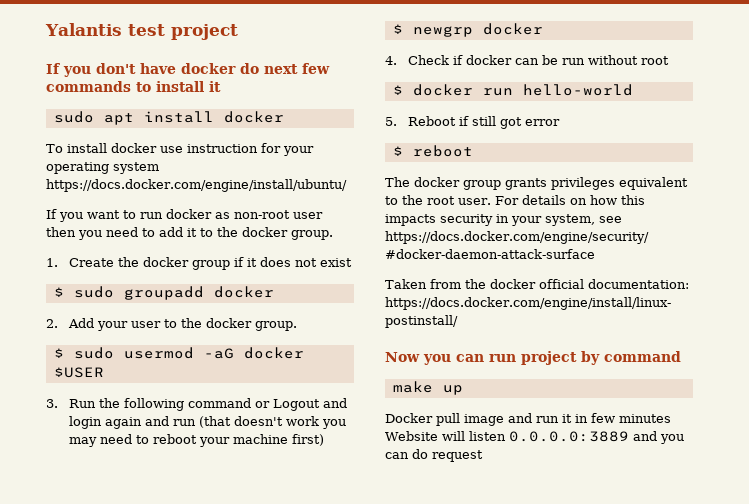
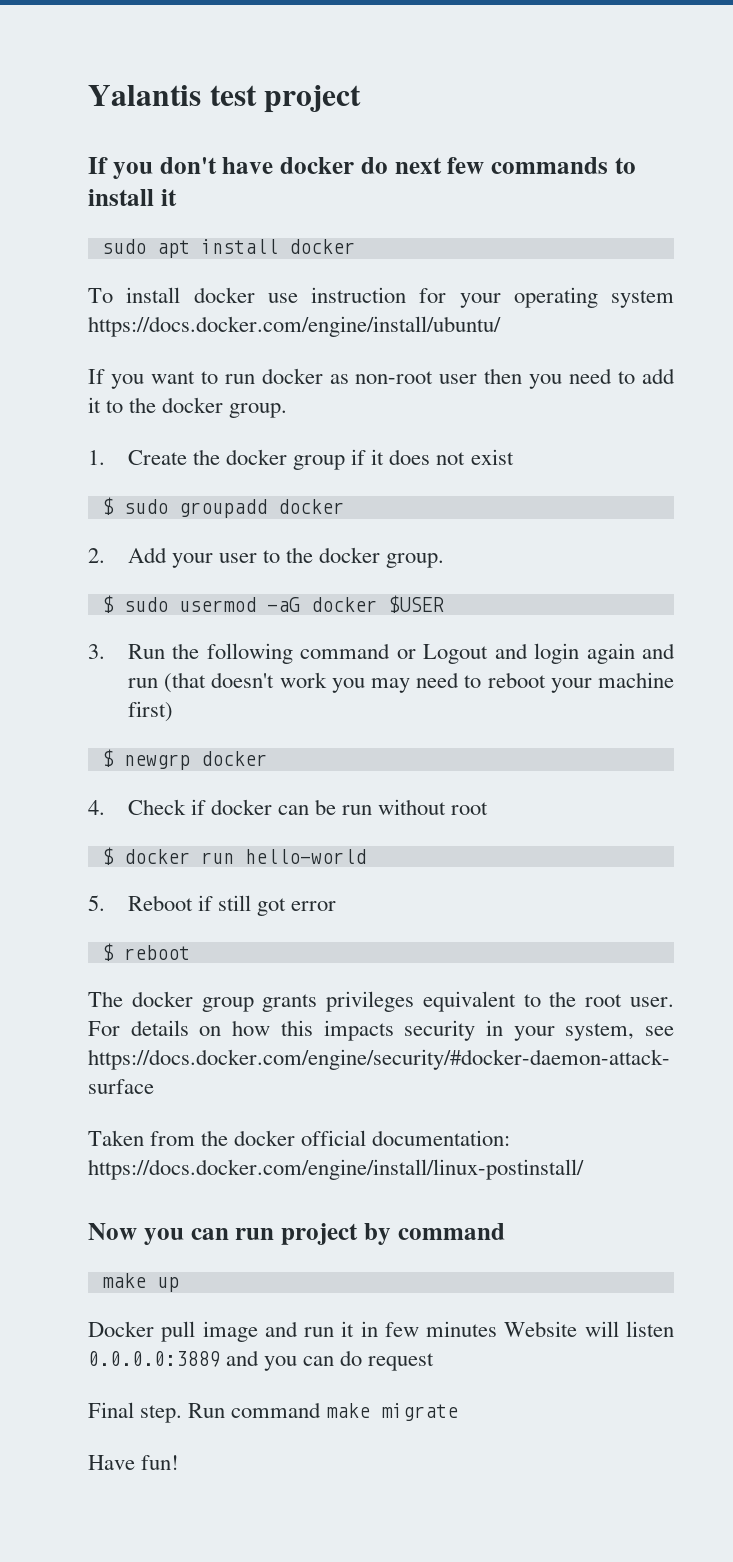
+ Final step. Run command make migrate
+ Have fun!

